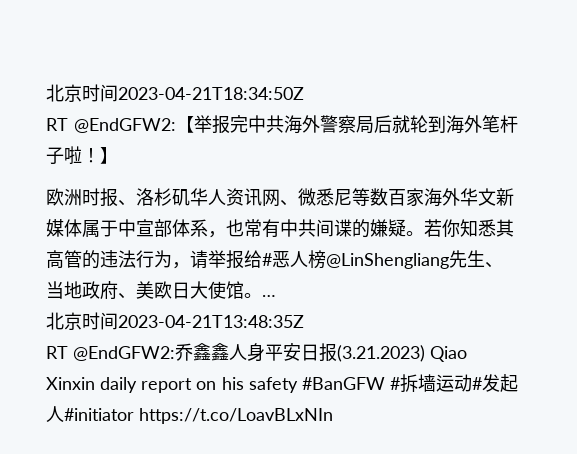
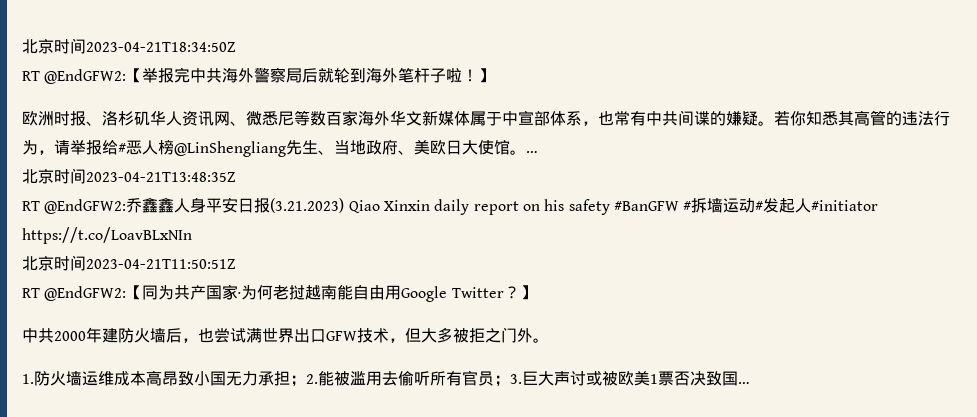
+ 北京时间2023-04-21T11:50:51Z
+ RT @EndGFW2:【同为共产国家·为何老挝越南能自由用Google Twitter？】
+ 中共2000年建防火墙后，也尝试满世界出口GFW技术，但大多被拒之门外。
+ 1.防火墙运维成本高昂致小国无力承担；2.能被滥用去偷听所有官员；3.巨大声讨或被欧美1票否决致国…

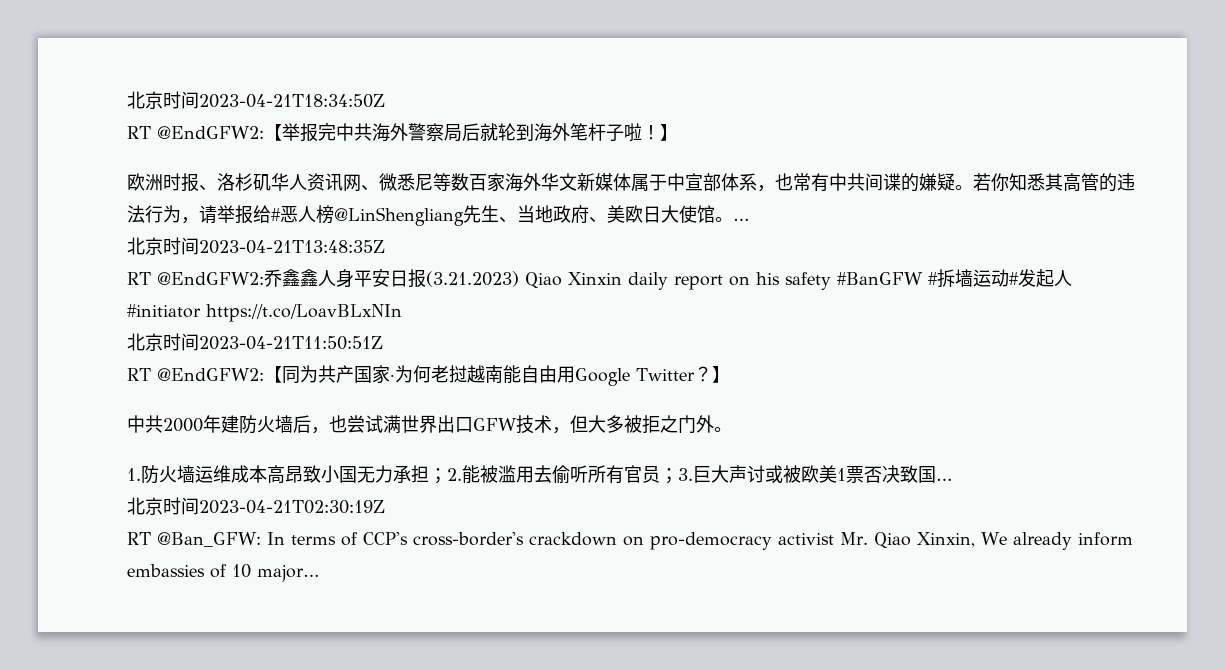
+ 北京时间2023-04-21T02:30:19Z
+ RT @Ban_GFW: In terms of CCP's cross-border's crackdown on pro-democracy activist Mr. Qiao Xinxin, We already inform embassies of 10 major…

